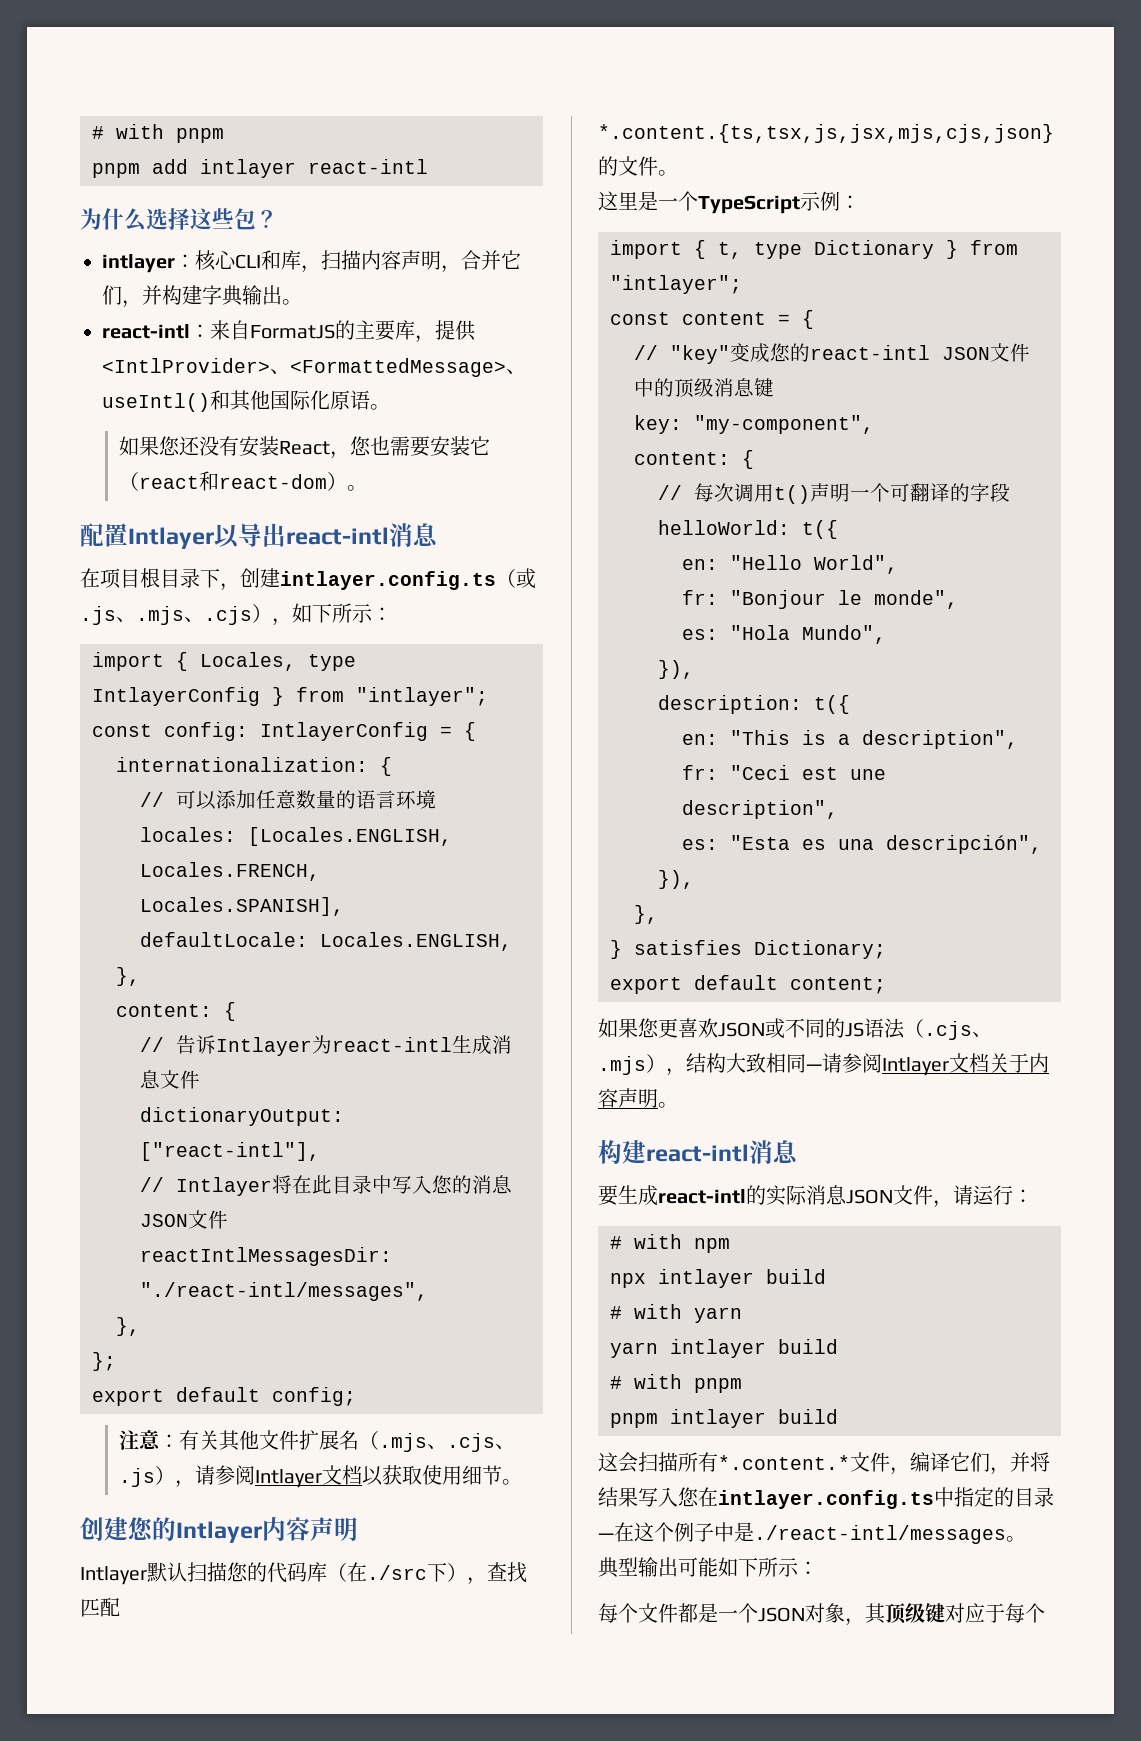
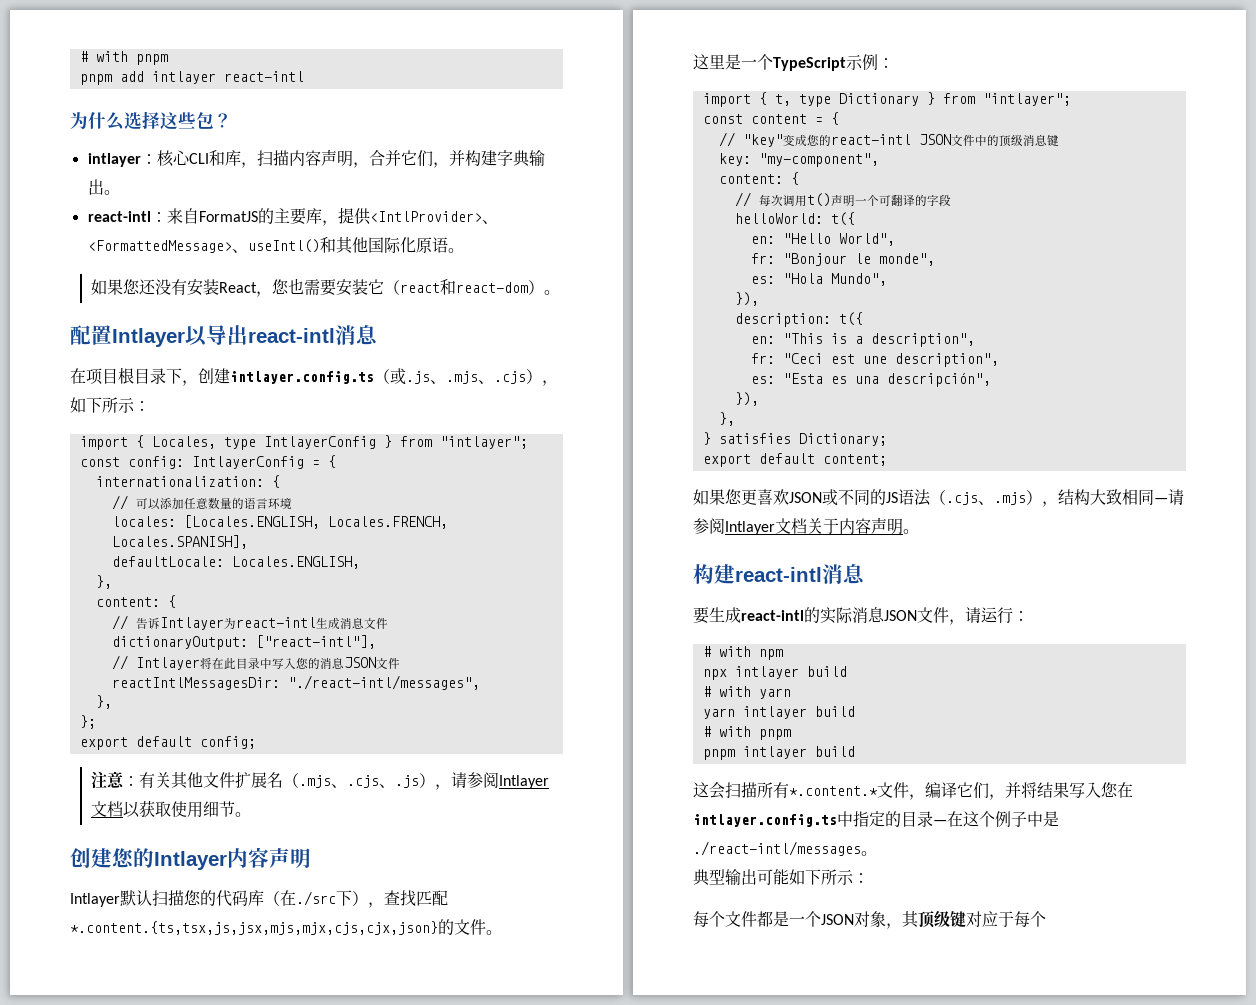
- Intlayer默认扫描您的代码库（在./src下），查找匹配*.content.{ts,tsx,js,jsx,mjs,cjs,json}的文件。
+ Intlayer默认扫描您的代码库（在./src下），查找匹配*.content.{ts,tsx,js,jsx,mjs,mjx,cjs,cjx,json}的文件。

